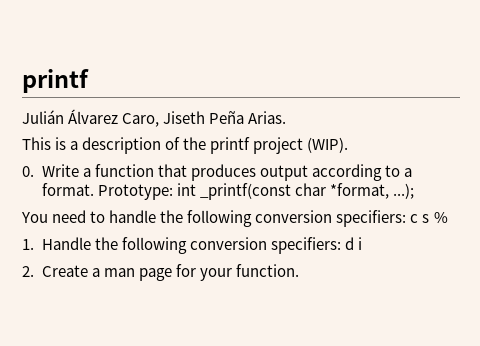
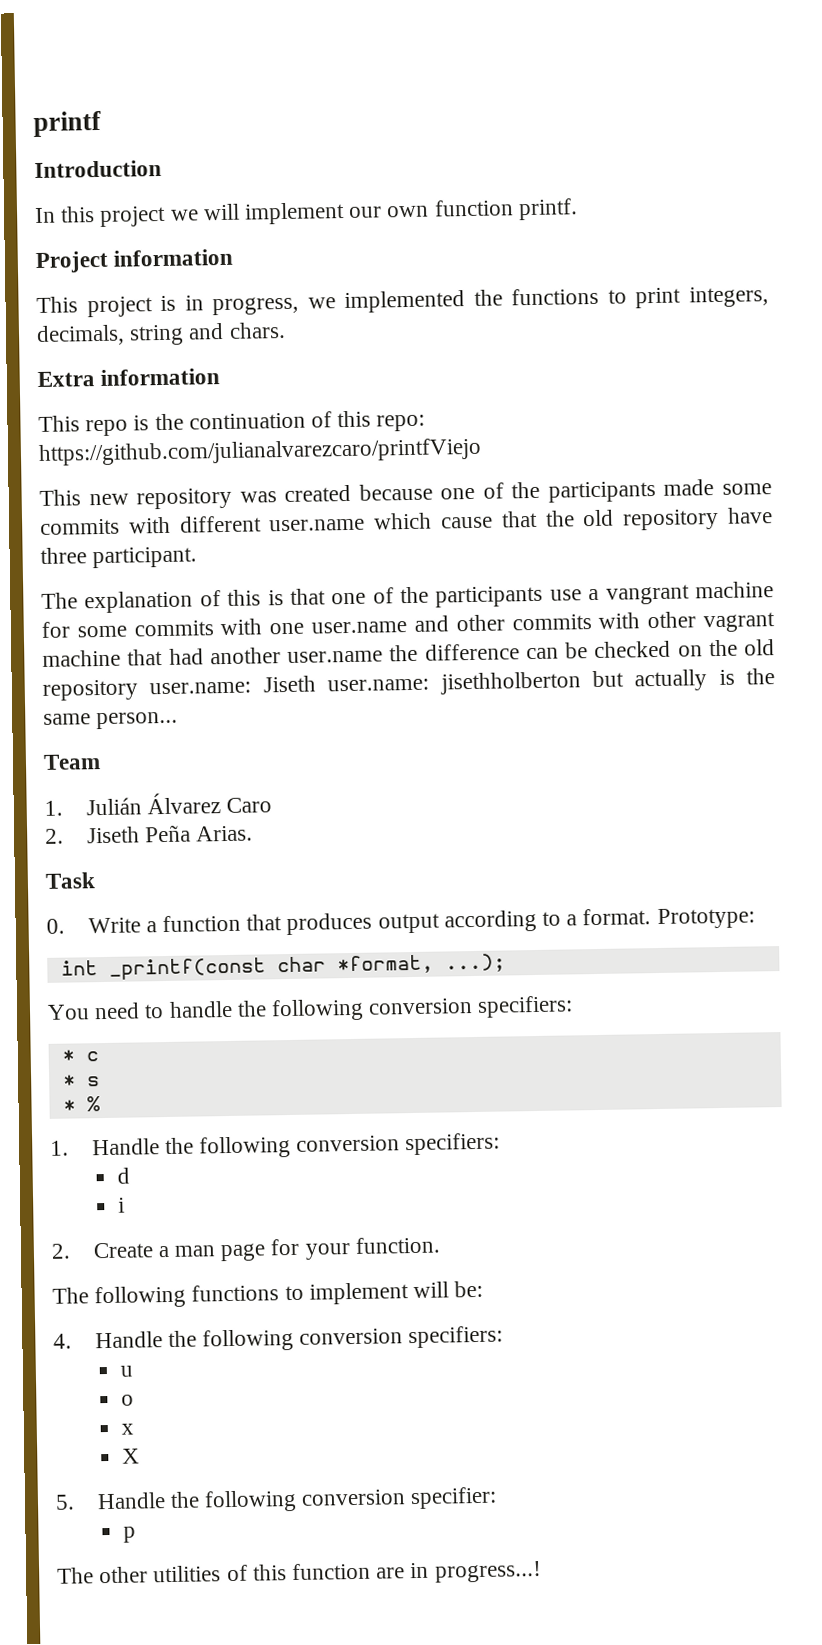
- Julián Álvarez Caro, Jiseth Peña Arias.
- This is a description of the printf project (WIP).
+ Introduction
+ In this project we will implement our own function printf.
+ Project information
+ This project is in progress, we implemented the functions to print integers, decimals, string and chars.
+ Extra information
+ This repo is the continuation of this repo: https://github.com/julianalvarezcaro/printfViejo
+ This new repository was created because one of the participants made some commits with different user.name which cause that the old repository have three participant.
+ The explanation of this is that one of the participants use a vangrant machine for some commits with one user.name and other commits with other vagrant machine that had another user.name the difference can be checked on the old repository user.name: Jiseth user.name: jisethholberton but actually is the same person...
+ Team
+ 1. Julián Álvarez Caro
+ 2. Jiseth Peña Arias.
+ Task
- Prototype: int _printf(const char *format, ...);
+ Prototype:
+ int _printf(const char *format, ...);
- You need to handle the following conversion specifiers: c s %
+ You need to handle the following conversion specifiers:
+ * c
+ * s
+ * %
- 1. Handle the following conversion specifiers: d i
+ 1. Handle the following conversion specifiers:
+ d
+ i
+ The following functions to implement will be:
+ 4. Handle the following conversion specifiers:
+ u
+ o
+ x
+ X
+ 5. Handle the following conversion specifier:
+ p
+ The other utilities of this function are in progress...!

